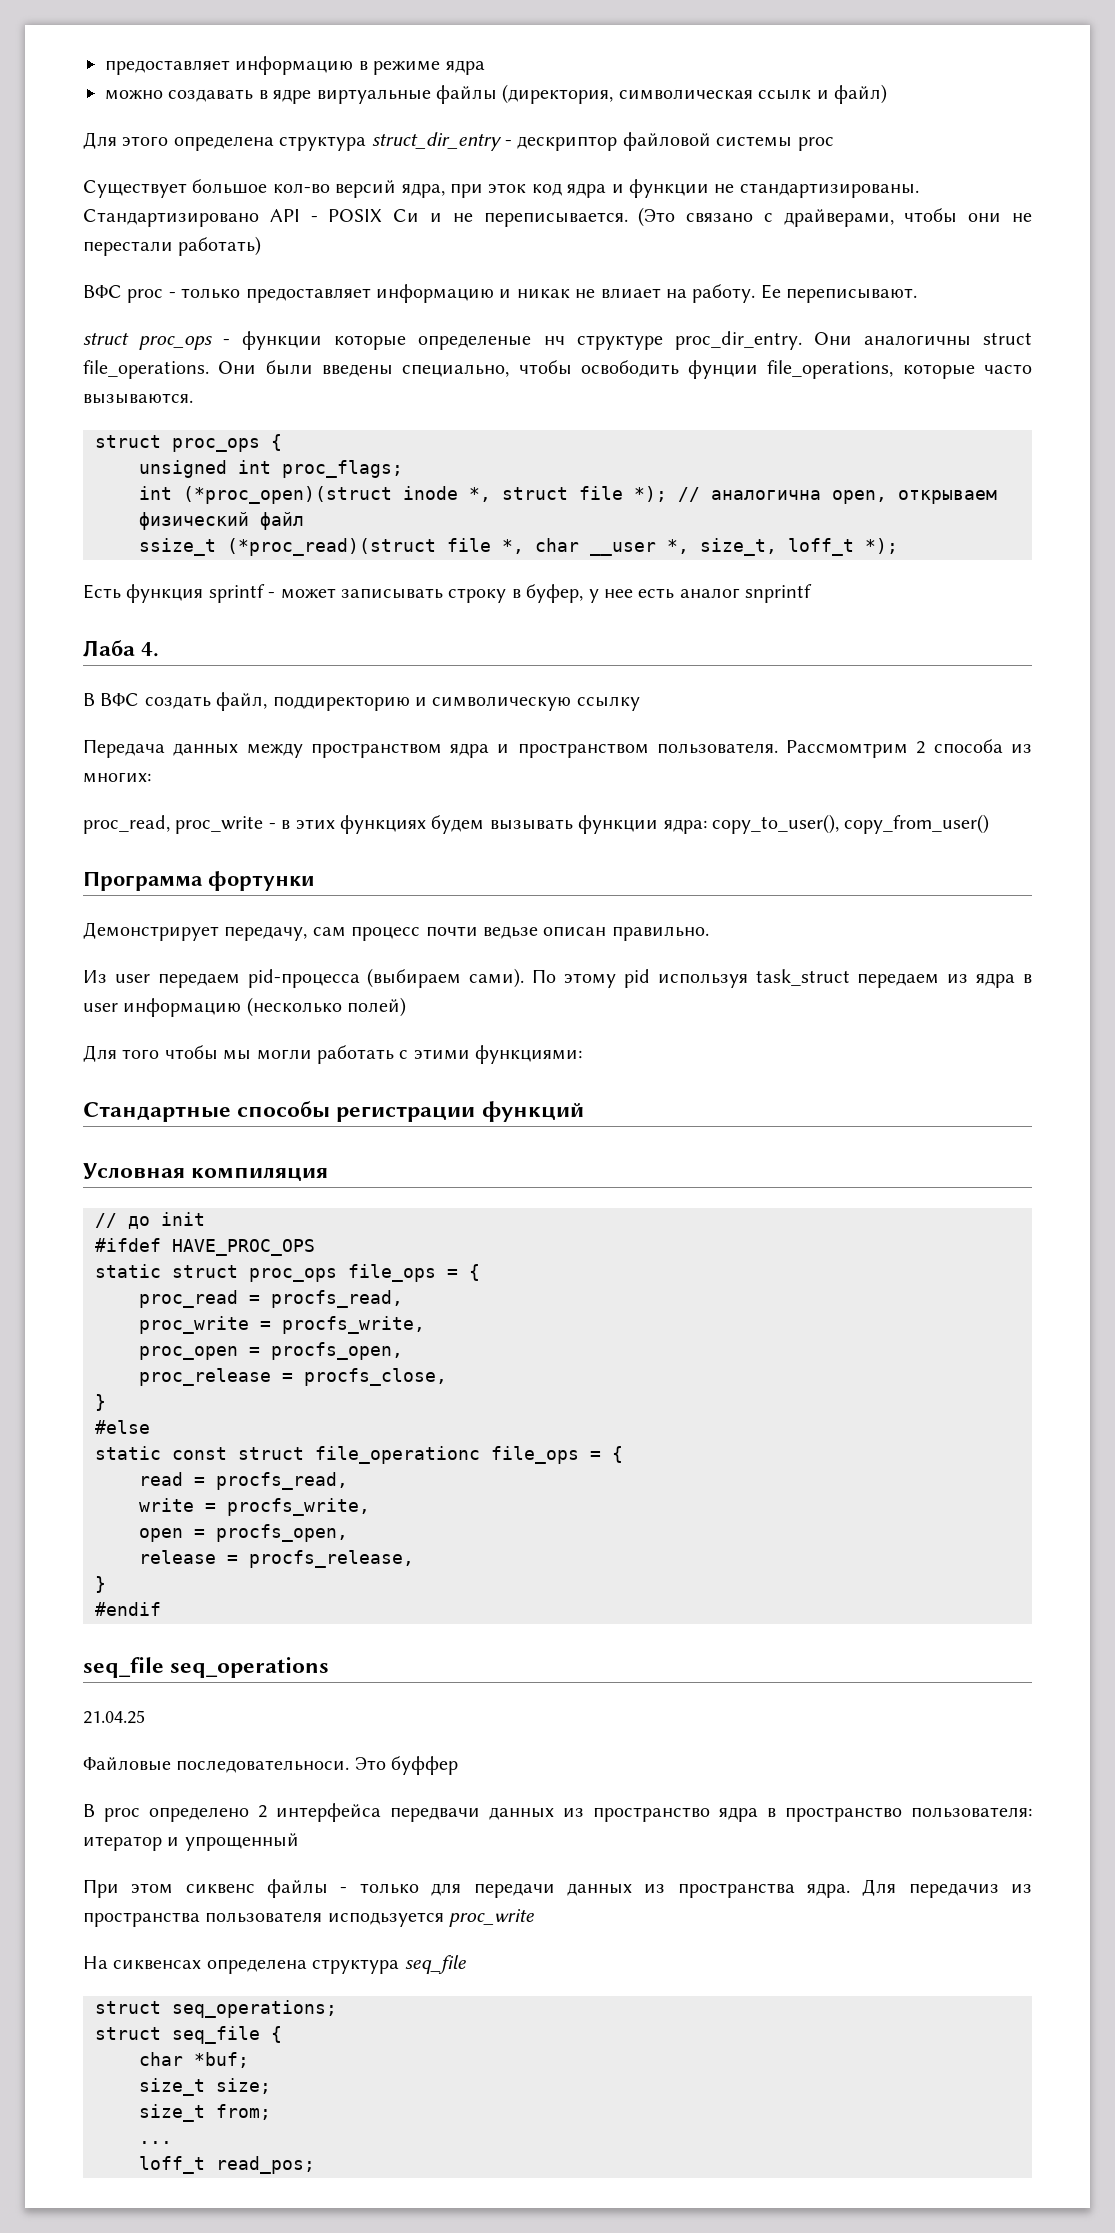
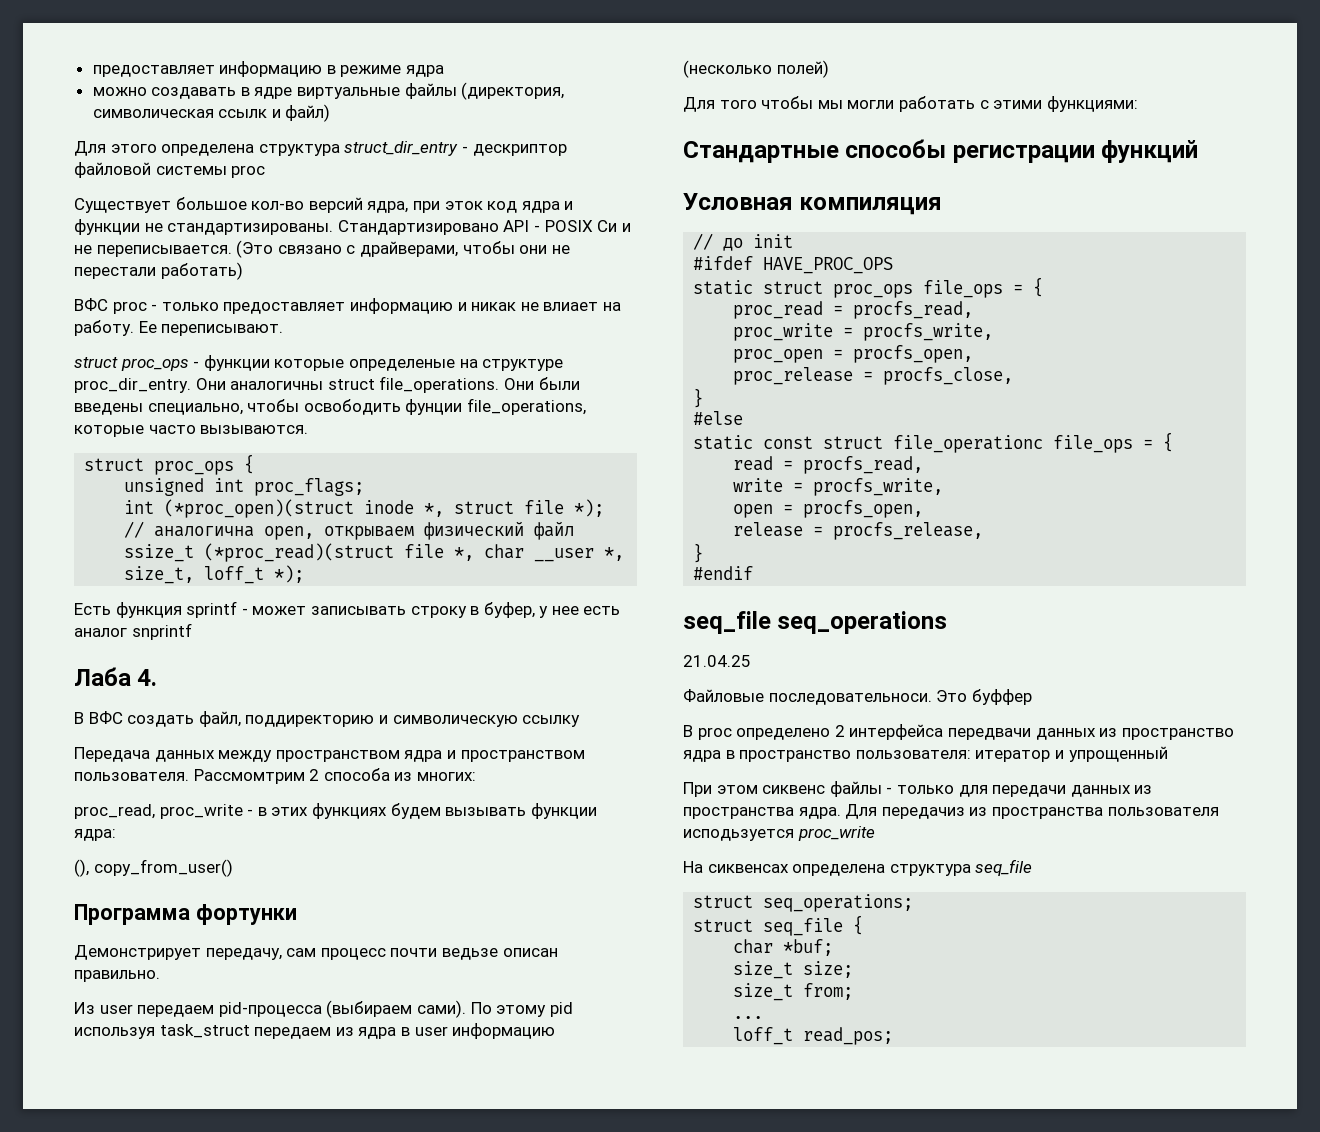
- struct proc_ops - функции которые определеные нч структуре proc_dir_entry.
+ struct proc_ops - функции которые определеные на структуре proc_dir_entry.
- proc_read, proc_write - в этих функциях будем вызывать функции ядра: copy_to_user(), copy_from_user()
+ proc_read, proc_write - в этих функциях будем вызывать функции ядра:
+ (), copy_from_user()

